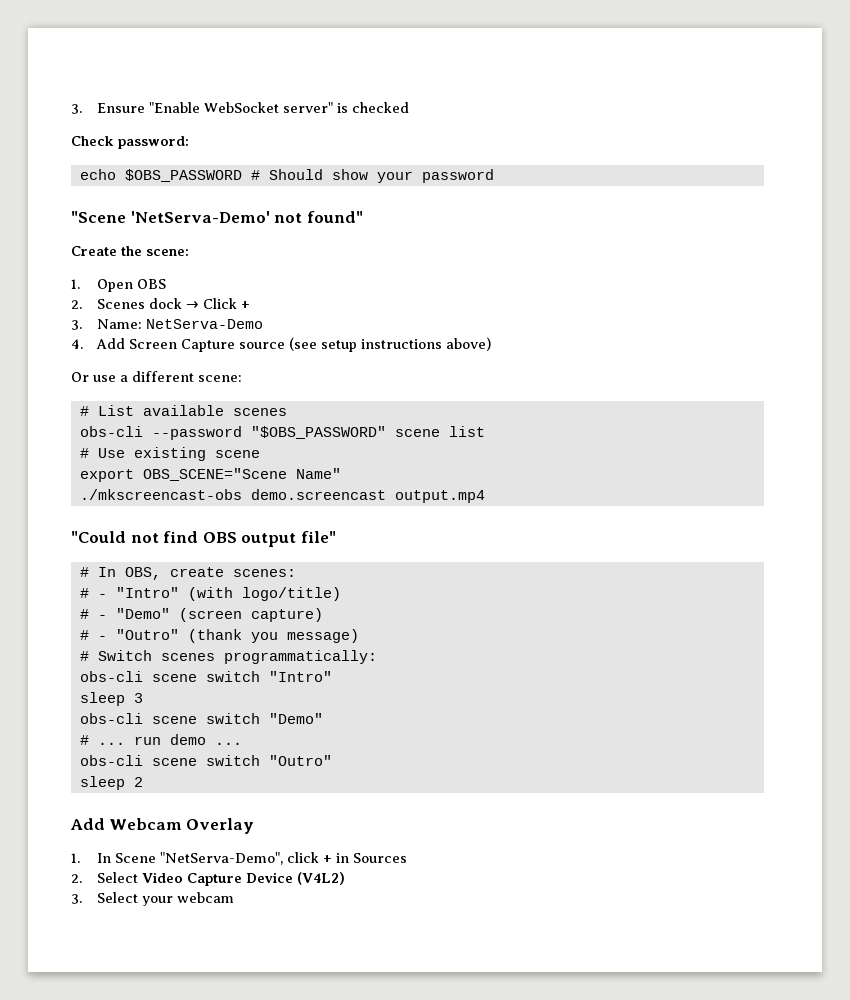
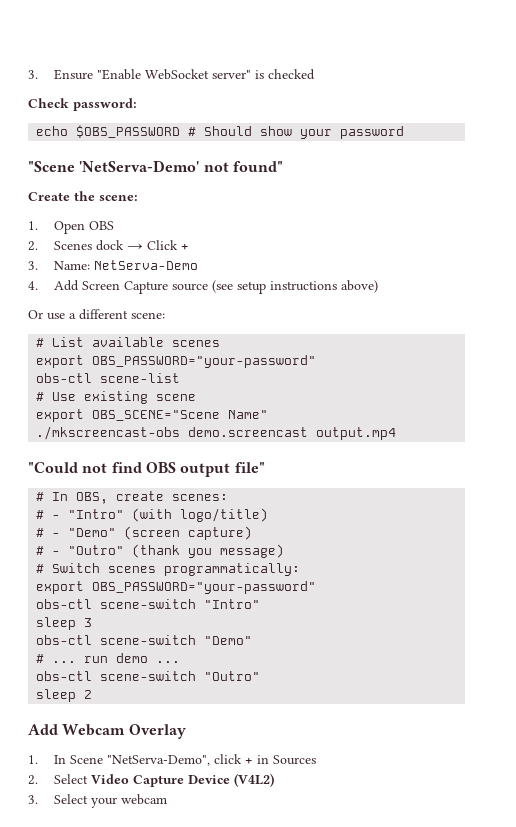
  # List available scenes
- obs-cli --password "$OBS_PASSWORD" scene list
+ export OBS_PASSWORD="your-password"
+ obs-ctl scene-list
  # Switch scenes programmatically:
- obs-cli scene switch "Intro"
+ export OBS_PASSWORD="your-password"
+ obs-ctl scene-switch "Intro"
- obs-cli scene switch "Demo"
+ obs-ctl scene-switch "Demo"
- obs-cli scene switch "Outro"
+ obs-ctl scene-switch "Outro"

